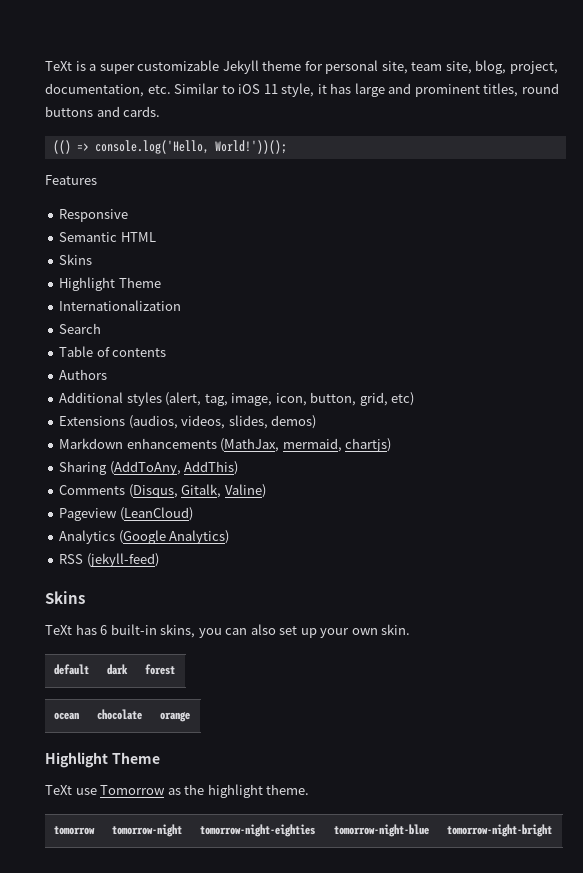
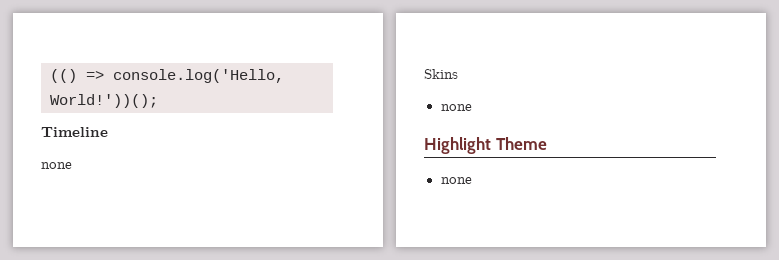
- TeXt is a super customizable Jekyll theme for personal site, team site, blog, project, documentation, etc. Similar to iOS 11 style, it has large and prominent titles, round buttons and cards.
- Features
- Responsive
- Semantic HTML
+ Timeline
+ none
  Skins
+ none
  Highlight Theme
- Internationalization
- Search
- Table of contents
- Authors
- Additional styles (alert, tag, image, icon, button, grid, etc)
- Extensions (audios, videos, slides, demos)
- Markdown enhancements (MathJax, mermaid, chartjs)
- Sharing (AddToAny, AddThis)
- Comments (Disqus, Gitalk, Valine)
- Pageview (LeanCloud)
- Analytics (Google Analytics)
- RSS (jekyll-feed)
- Skins
- TeXt has 6 built-in skins, you can also set up your own skin.
- default | dark | forest
- ocean | chocolate | orange
- Highlight Theme
- TeXt use Tomorrow as the highlight theme.
- tomorrow | tomorrow-night | tomorrow-night-eighties | tomorrow-night-blue | tomorrow-night-bright
+ none

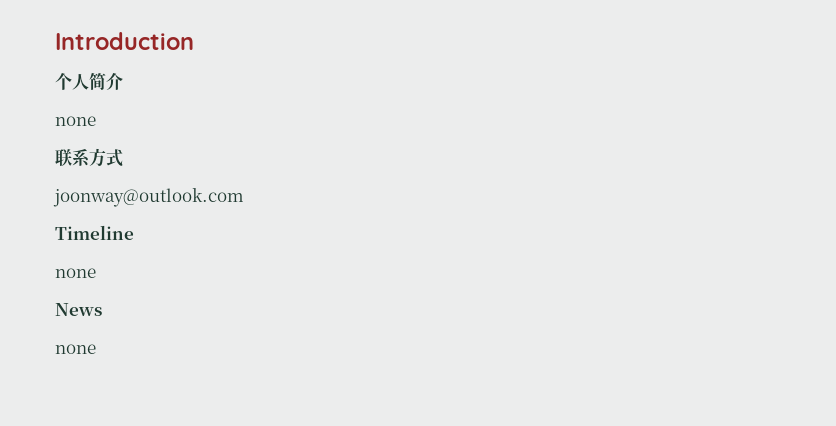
- (() => console.log('Hello, World!'))();
+ Introduction
+ 个人简介
+ none
+ 联系方式
+ joonway@outlook.com
- Skins
- none
- Highlight Theme
+ News

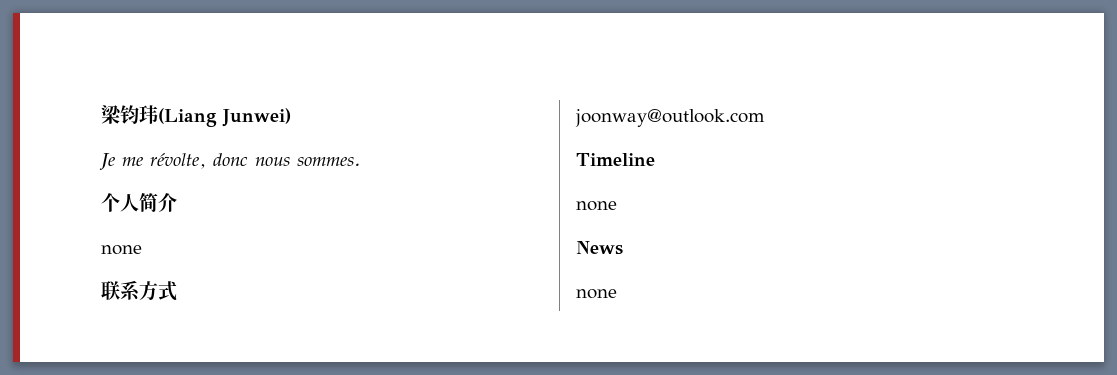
- Introduction
+ 梁钧玮(Liang Junwei)
+ Je me révolte, donc nous sommes.

